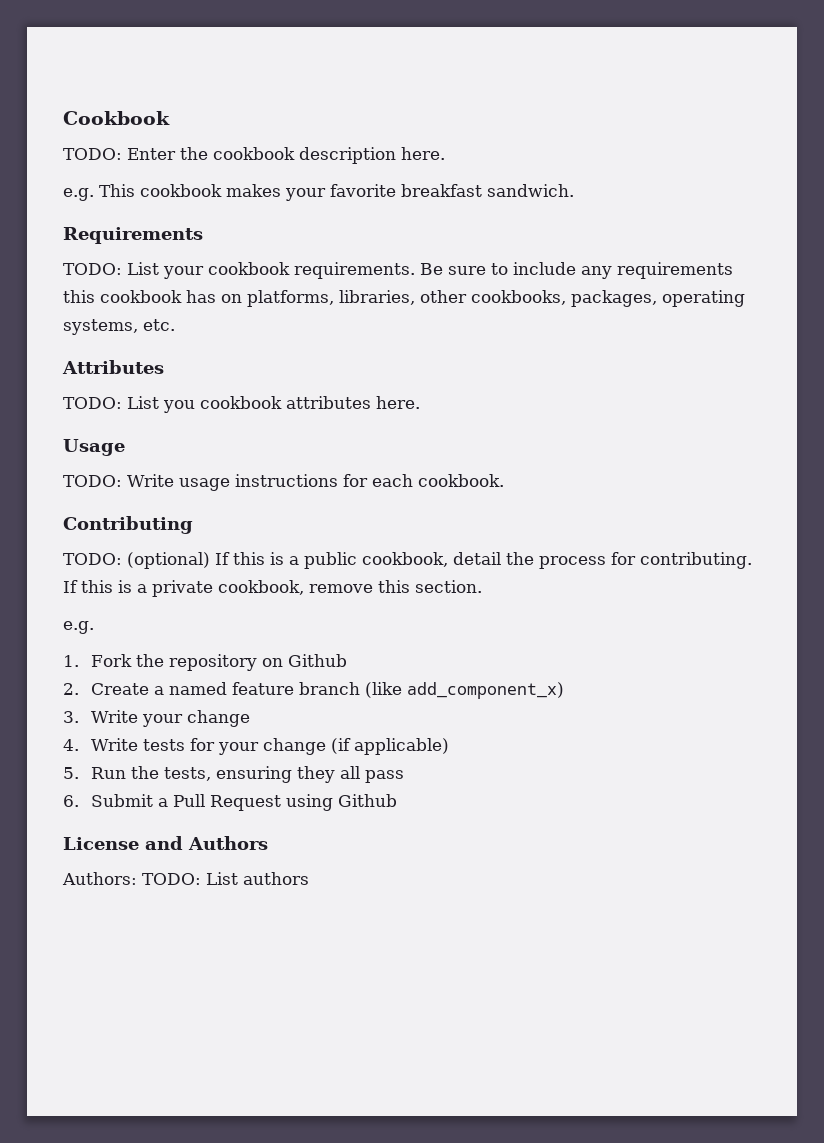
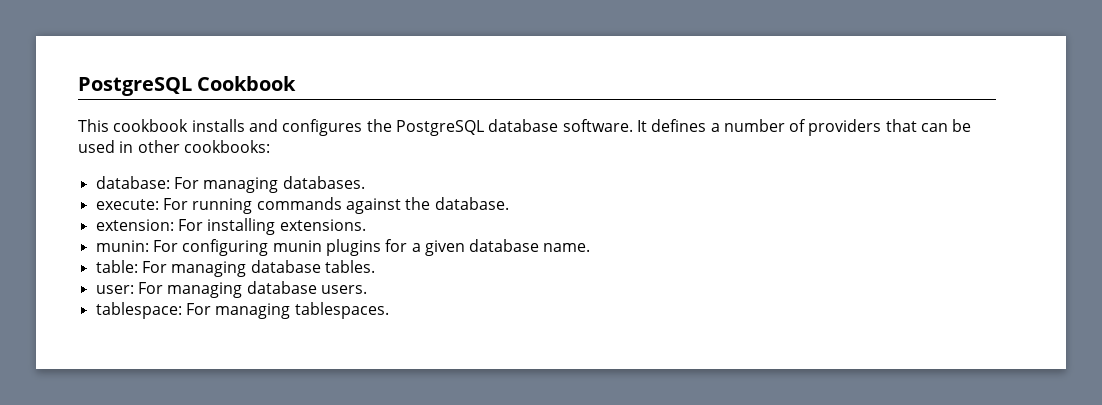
- Cookbook
+ PostgreSQL Cookbook
- TODO: Enter the cookbook description here.
- e.g. This cookbook makes your favorite breakfast sandwich.
- Requirements
- TODO: List your cookbook requirements. Be sure to include any requirements this cookbook has on platforms, libraries, other cookbooks, packages, operating systems, etc.
- Attributes
- TODO: List you cookbook attributes here.
- Usage
- TODO: Write usage instructions for each cookbook.
- Contributing
- TODO: (optional) If this is a public cookbook, detail the process for contributing. If this is a private cookbook, remove this section.
- e.g.
- 1. Fork the repository on Github
- 2. Create a named feature branch (like add_component_x)
- 3. Write your change
- 4. Write tests for your change (if applicable)
- 5. Run the tests, ensuring they all pass
- 6. Submit a Pull Request using Github
- License and Authors
- Authors: TODO: List authors
+ This cookbook installs and configures the PostgreSQL database software. It defines a number of providers that can be used in other cookbooks:
+ database: For managing databases.
+ execute: For running commands against the database.
+ extension: For installing extensions.
+ munin: For configuring munin plugins for a given database name.
+ table: For managing database tables.
+ user: For managing database users.
+ tablespace: For managing tablespaces.

